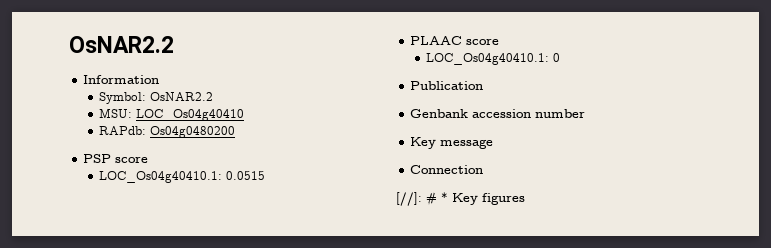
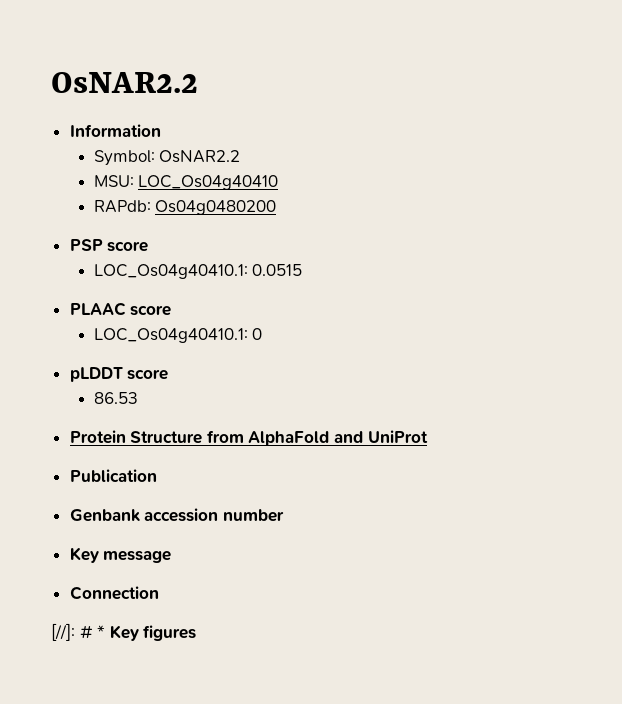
+ pLDDT score
+ 86.53
+ Protein Structure from AlphaFold and UniProt

